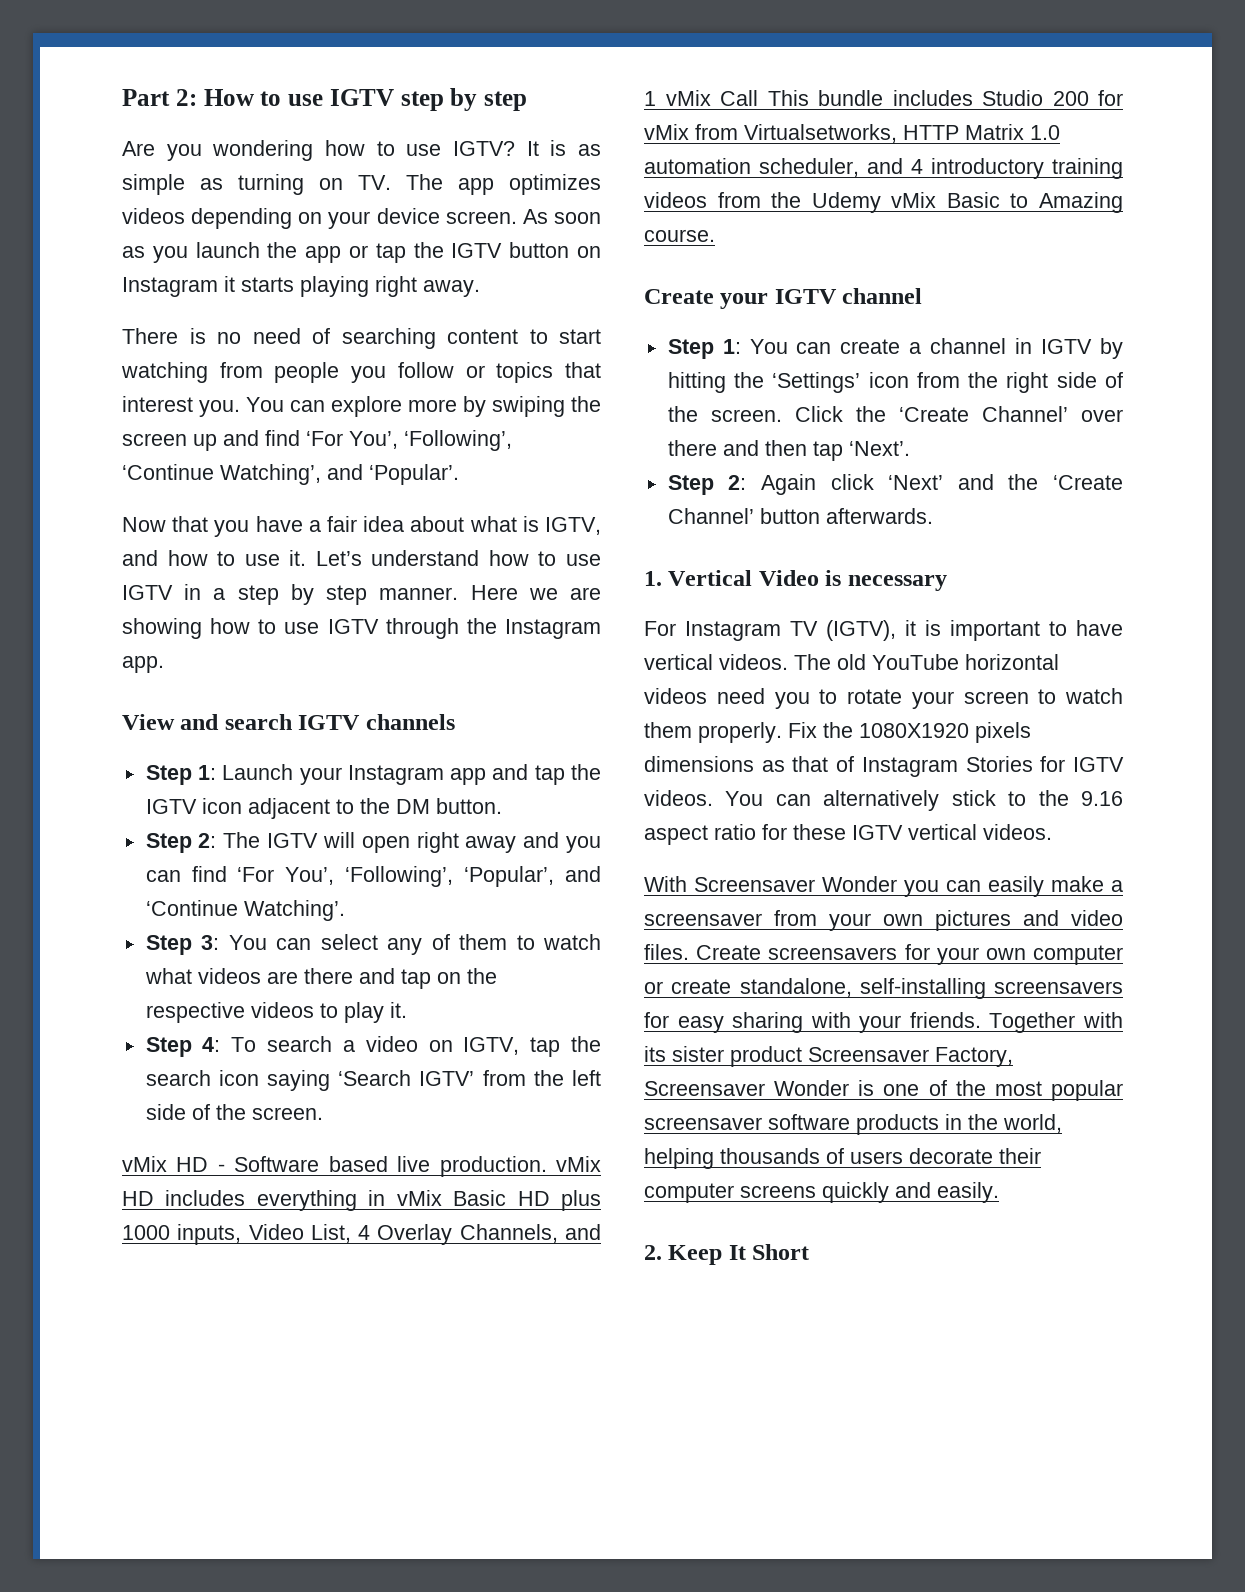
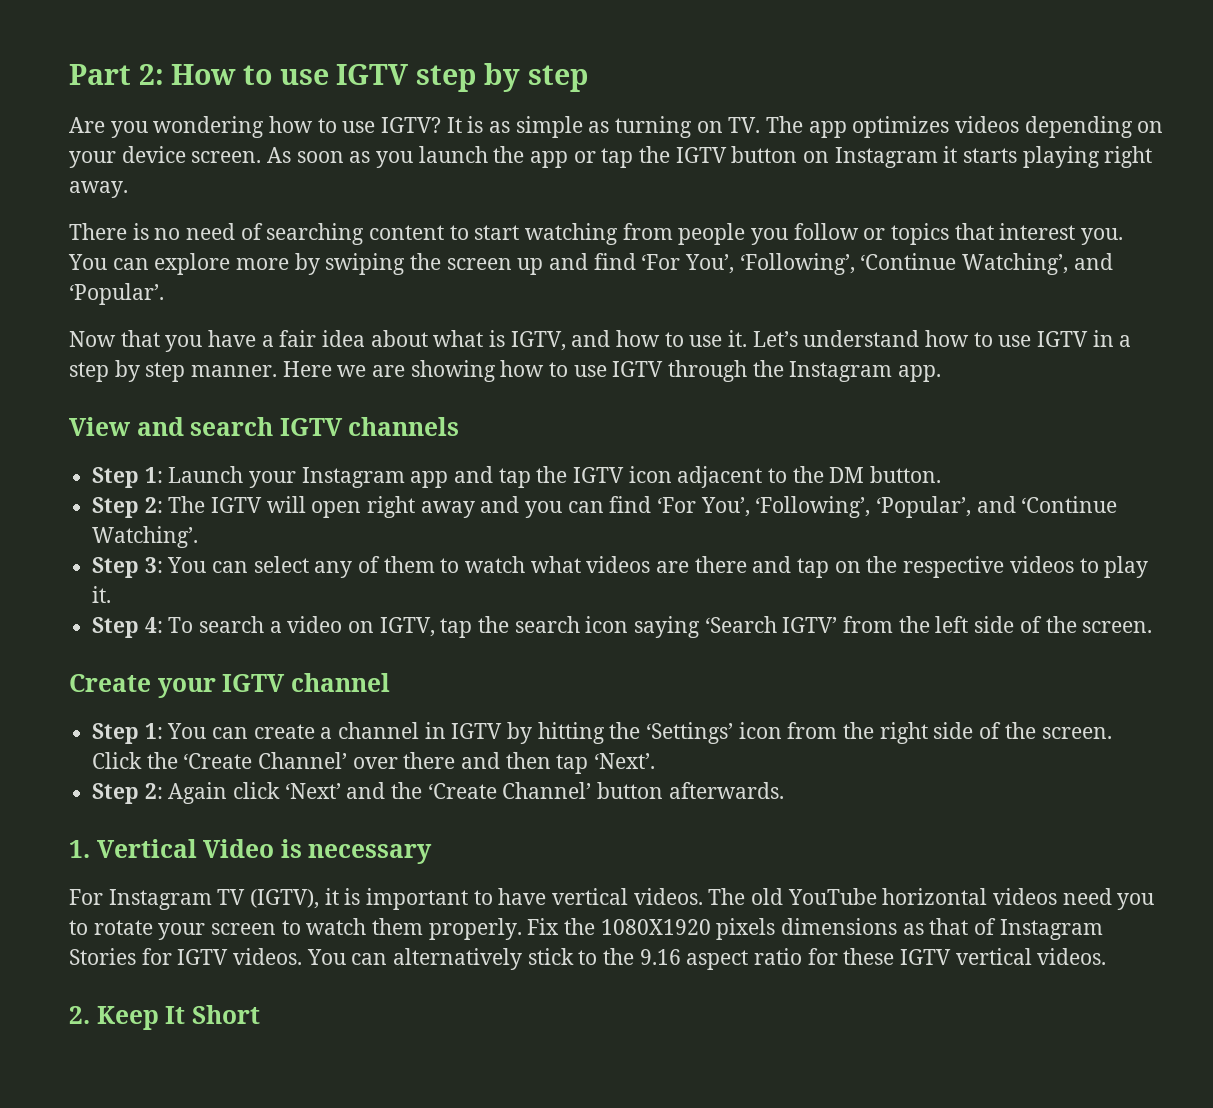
- vMix HD - Software based live production. vMix HD includes everything in vMix Basic HD plus 1000 inputs, Video List, 4 Overlay Channels, and 1 vMix Call This bundle includes Studio 200 for vMix from Virtualsetworks, HTTP Matrix 1.0 automation scheduler, and 4 introductory training videos from the Udemy vMix Basic to Amazing course.
- With Screensaver Wonder you can easily make a screensaver from your own pictures and video files. Create screensavers for your own computer or create standalone, self-installing screensavers for easy sharing with your friends. Together with its sister product Screensaver Factory, Screensaver Wonder is one of the most popular screensaver software products in the world, helping thousands of users decorate their computer screens quickly and easily.

